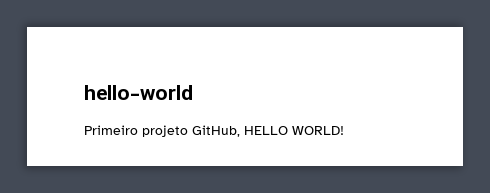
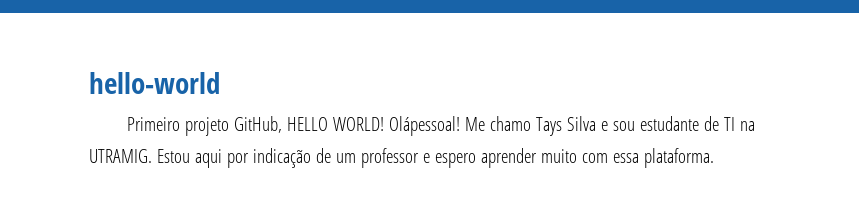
+ Olápessoal! Me chamo Tays Silva e sou estudante de TI na UTRAMIG. Estou aqui por indicação de um professor e espero aprender muito com essa plataforma.

